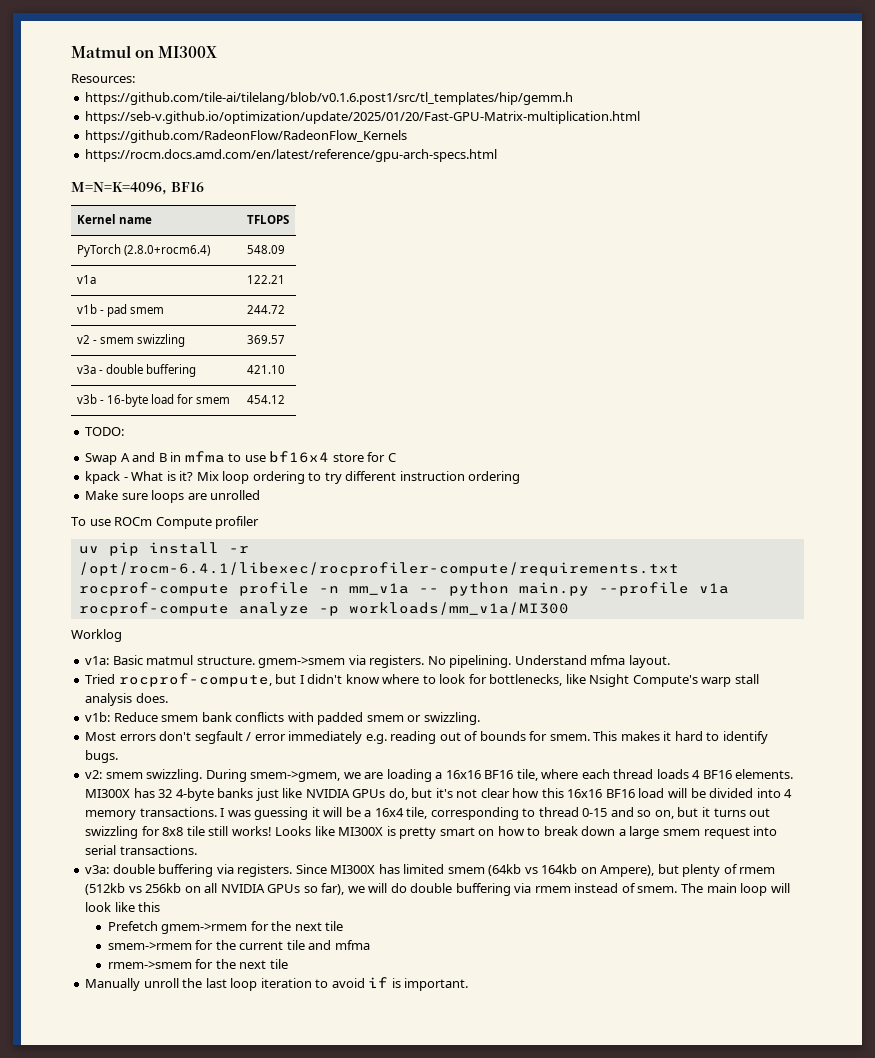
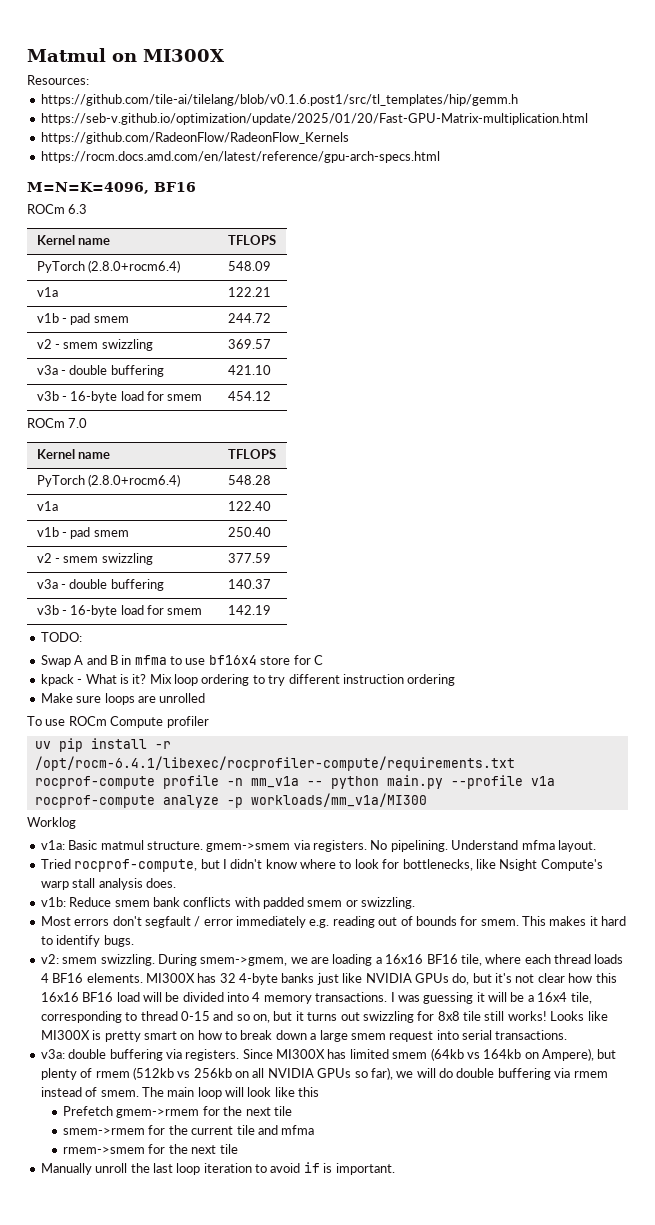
+ ROCm 6.3
+ ROCm 7.0
+ Kernel name | TFLOPS
+ PyTorch (2.8.0+rocm6.4) | 548.28
+ v1a | 122.40
+ v1b - pad smem | 250.40
+ v2 - smem swizzling | 377.59
+ v3a - double buffering | 140.37
+ v3b - 16-byte load for smem | 142.19

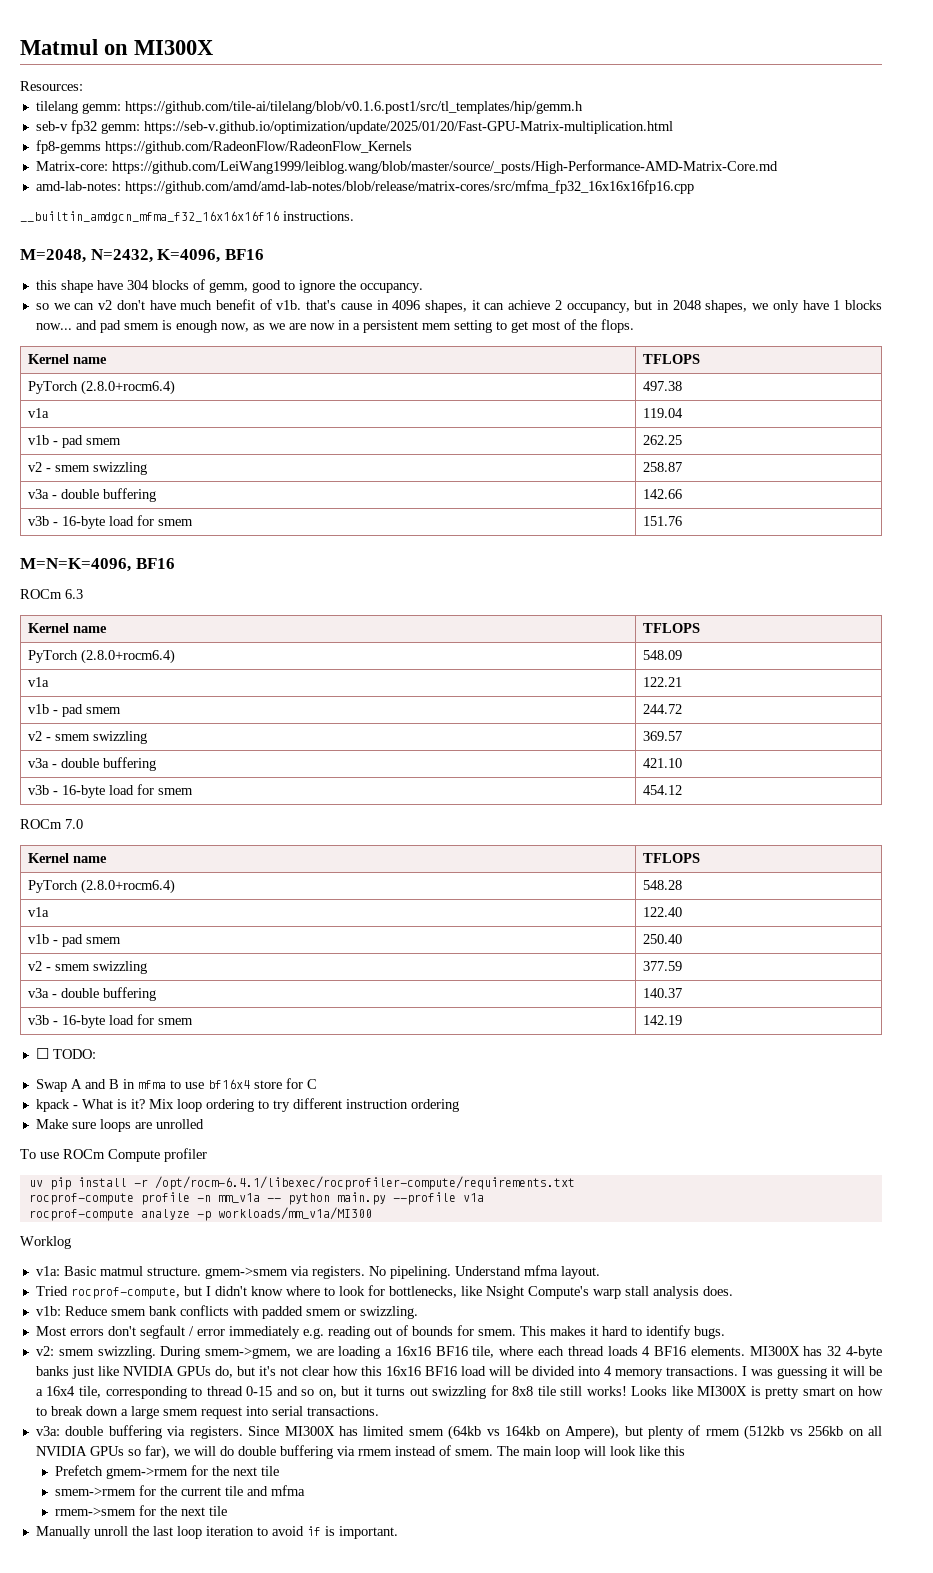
- https://github.com/tile-ai/tilelang/blob/v0.1.6.post1/src/tl_templates/hip/gemm.h
+ tilelang gemm: https://github.com/tile-ai/tilelang/blob/v0.1.6.post1/src/tl_templates/hip/gemm.h
- https://seb-v.github.io/optimization/update/2025/01/20/Fast-GPU-Matrix-multiplication.html
+ seb-v fp32 gemm: https://seb-v.github.io/optimization/update/2025/01/20/Fast-GPU-Matrix-multiplication.html
- https://github.com/RadeonFlow/RadeonFlow_Kernels
+ fp8-gemms https://github.com/RadeonFlow/RadeonFlow_Kernels
- https://rocm.docs.amd.com/en/latest/reference/gpu-arch-specs.html
+ Matrix-core: https://github.com/LeiWang1999/leiblog.wang/blob/master/source/_posts/High-Performance-AMD-Matrix-Core.md
+ amd-lab-notes: https://github.com/amd/amd-lab-notes/blob/release/matrix-cores/src/mfma_fp32_16x16x16fp16.cpp
+ __builtin_amdgcn_mfma_f32_16x16x16f16 instructions.
+ M=2048, N=2432, K=4096, BF16
+ this shape have 304 blocks of gemm, good to ignore the occupancy.
+ so we can v2 don't have much benefit of v1b. that's cause in 4096 shapes, it can achieve 2 occupancy, but in 2048 shapes, we only have 1 blocks now... and pad smem is enough now, as we are now in a persistent mem setting to get most of the flops.
+ Kernel name | TFLOPS
+ PyTorch (2.8.0+rocm6.4) | 497.38
+ v1a | 119.04
+ v1b - pad smem | 262.25
+ v2 - smem swizzling | 258.87
+ v3a - double buffering | 142.66
+ v3b - 16-byte load for smem | 151.76
- TODO:
+ ☐ TODO:

